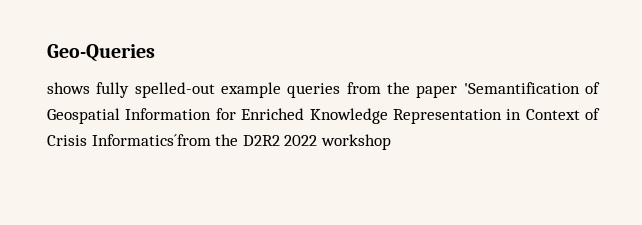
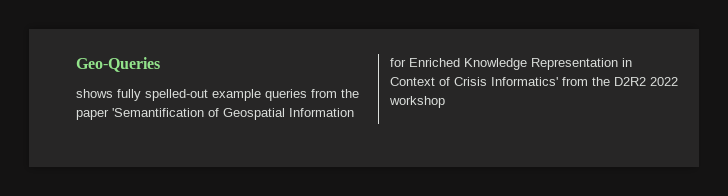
- shows fully spelled-out example queries from the paper 'Semantification of Geospatial Information for Enriched Knowledge Representation in Context of Crisis Informatics´from the D2R2 2022 workshop
+ shows fully spelled-out example queries from the paper 'Semantification of Geospatial Information for Enriched Knowledge Representation in Context of Crisis Informatics' from the D2R2 2022 workshop

